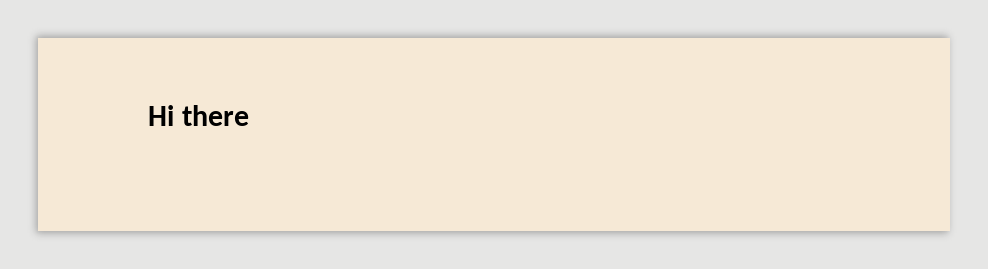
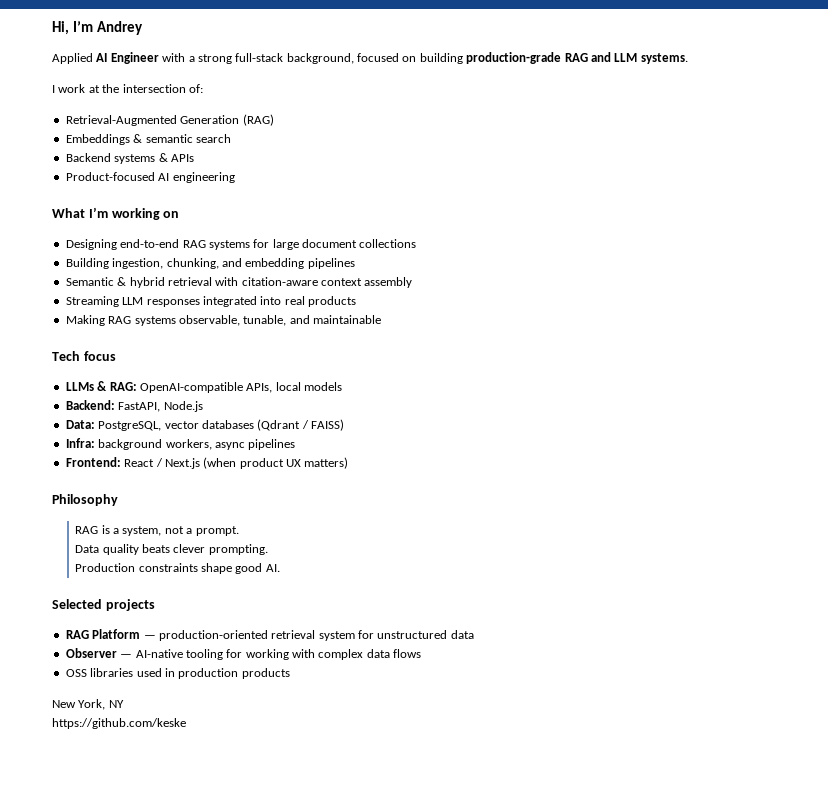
- Hi there
+ Hi, I’m Andrey
+ Applied AI Engineer with a strong full-stack background, focused on building production-grade RAG and LLM systems.
+ I work at the intersection of:
+ Retrieval-Augmented Generation (RAG)
+ Embeddings & semantic search
+ Backend systems & APIs
+ Product-focused AI engineering
+ What I’m working on
+ Designing end-to-end RAG systems for large document collections
+ Building ingestion, chunking, and embedding pipelines
+ Semantic & hybrid retrieval with citation-aware context assembly
+ Streaming LLM responses integrated into real products
+ Making RAG systems observable, tunable, and maintainable
+ Tech focus
+ LLMs & RAG: OpenAI-compatible APIs, local models
+ Backend: FastAPI, Node.js
+ Data: PostgreSQL, vector databases (Qdrant / FAISS)
+ Infra: background workers, async pipelines
+ Frontend: React / Next.js (when product UX matters)
+ Philosophy
+ RAG is a system, not a prompt.
+ Data quality beats clever prompting.
+ Production constraints shape good AI.
+ Selected projects
+ RAG Platform — production-oriented retrieval system for unstructured data
+ Observer — AI-native tooling for working with complex data flows
+ OSS libraries used in production products
+ New York, NY
+ https://github.com/keske

